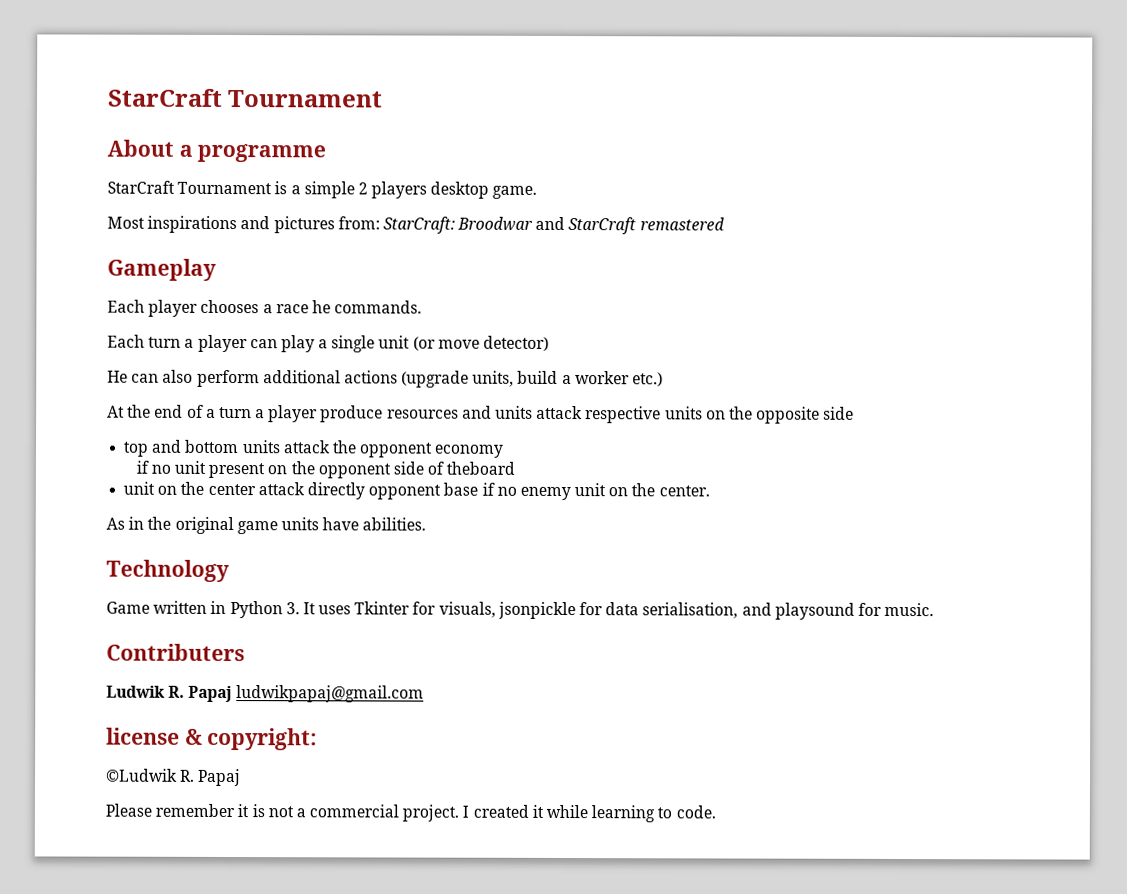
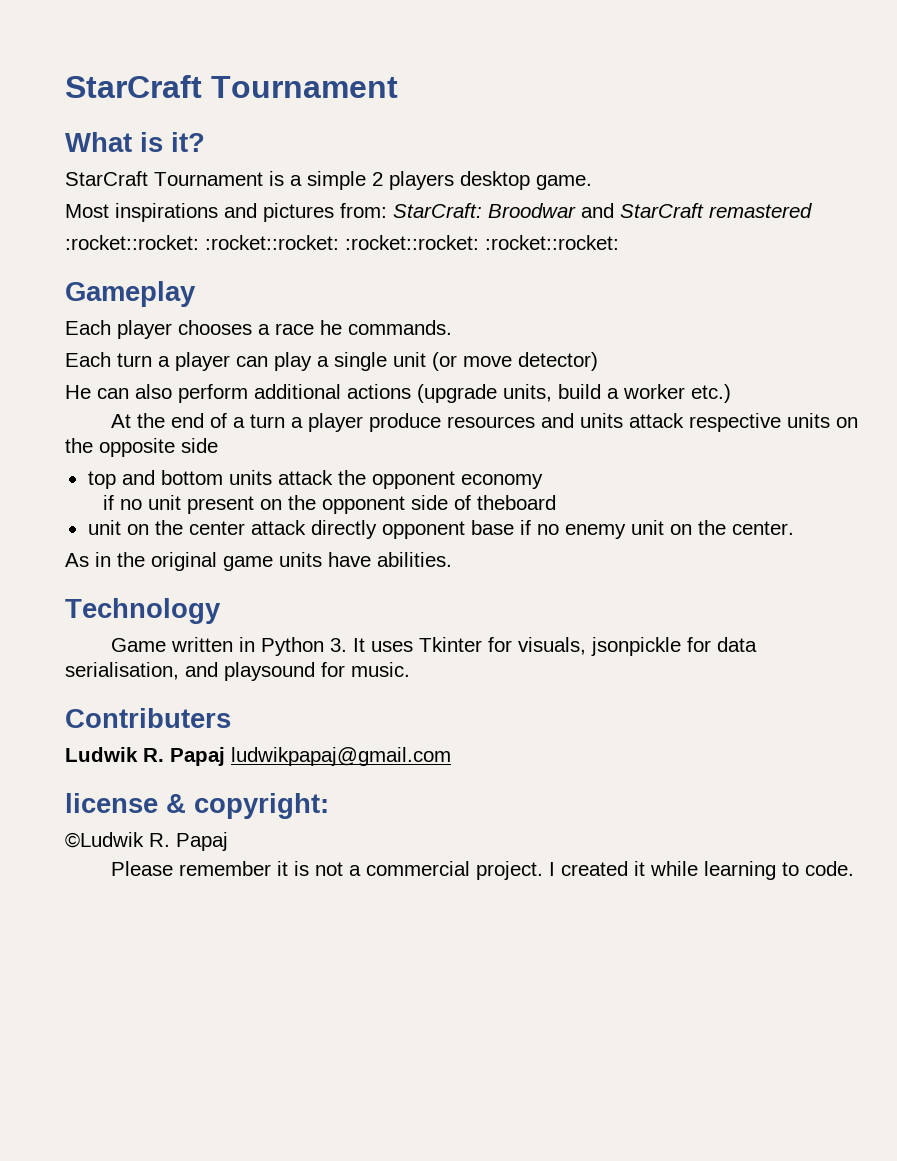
- About a programme
+ What is it?
+ :rocket::rocket: :rocket::rocket: :rocket::rocket: :rocket::rocket:

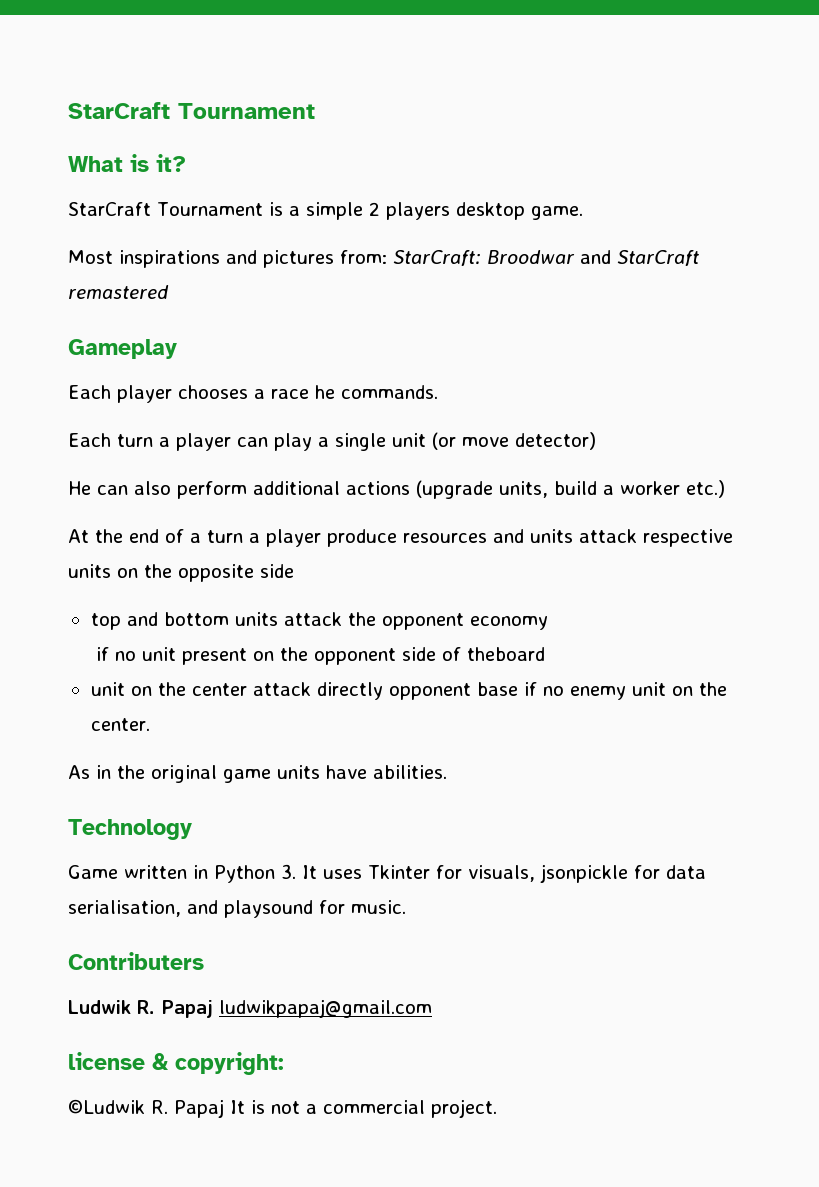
- :rocket::rocket: :rocket::rocket: :rocket::rocket: :rocket::rocket:
- ©Ludwik R. Papaj
- Please remember it is not a commercial project. I created it while learning to code.
+ ©Ludwik R. Papaj It is not a commercial project.

